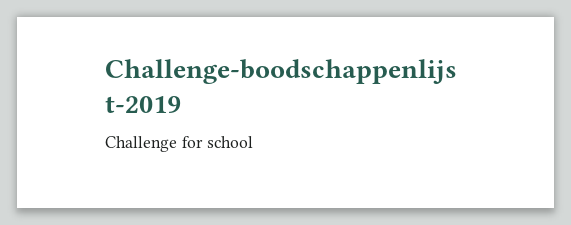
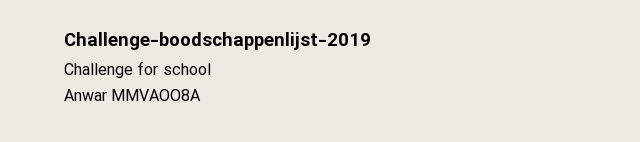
+ Anwar MMVAOO8A

